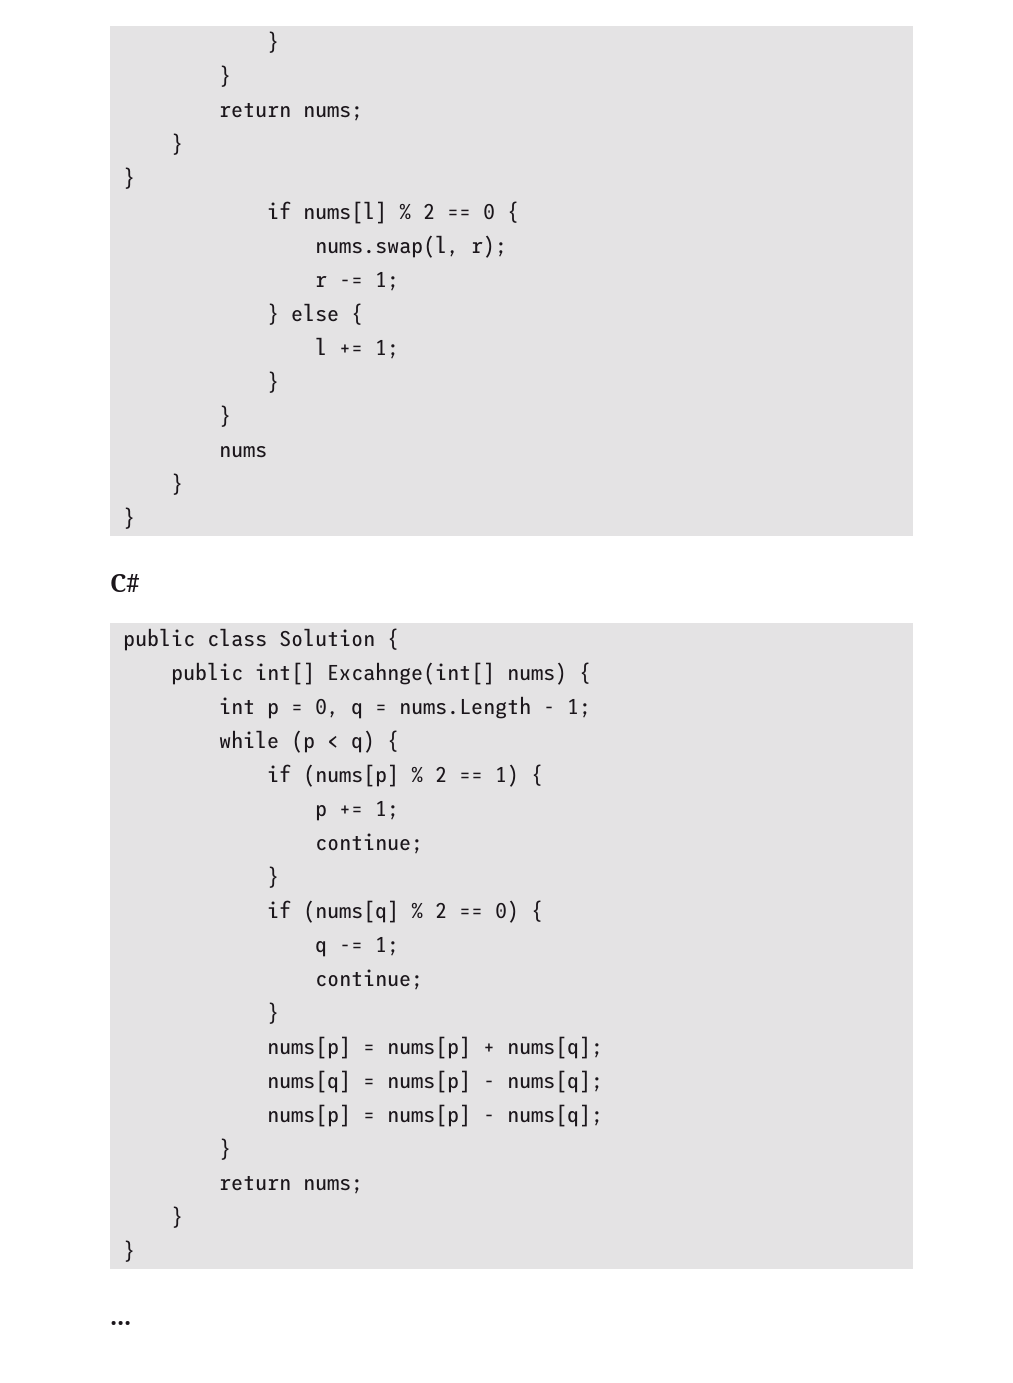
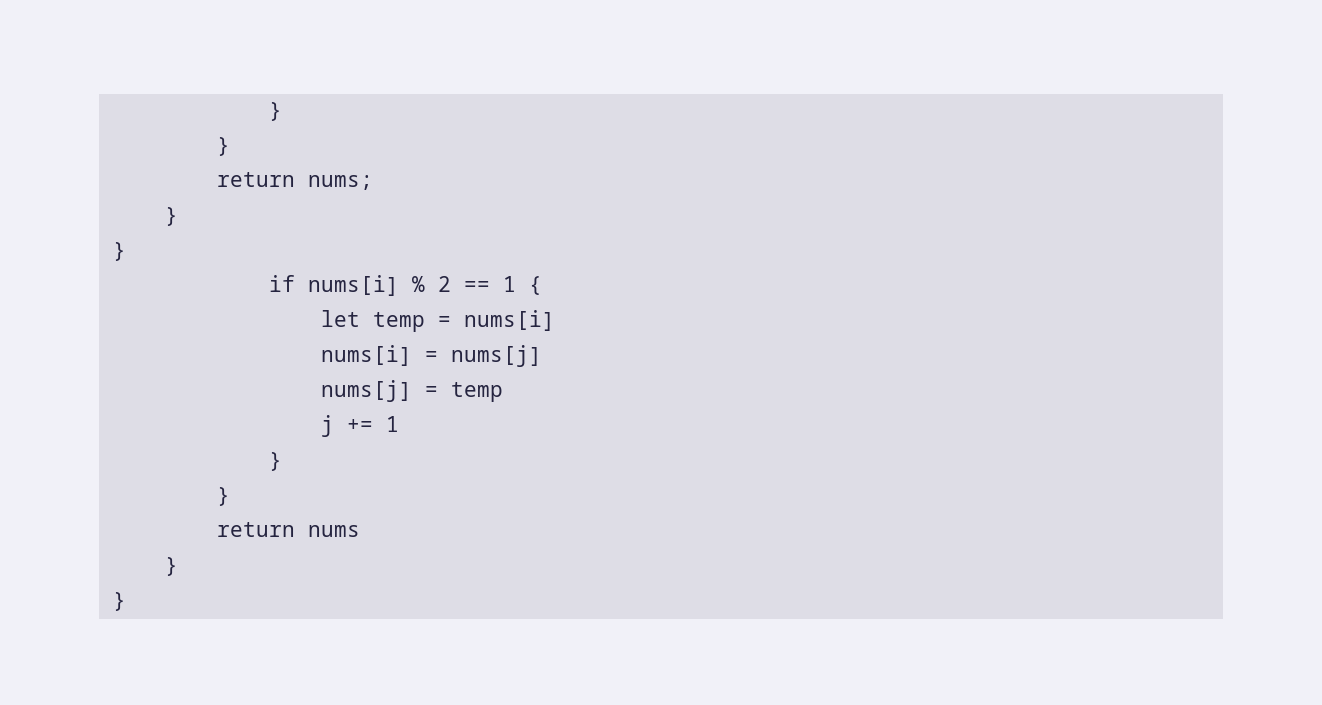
- if nums[l] % 2 == 0 {
- nums.swap(l, r);
- r -= 1;
- } else {
- l += 1;
+ if nums[i] % 2 == 1 {
+ let temp = nums[i]
+ nums[i] = nums[j]
+ nums[j] = temp
+ j += 1
  }
  }
- nums
+ return nums
- C#
- public class Solution {
- public int[] Excahnge(int[] nums) {
- int p = 0, q = nums.Length - 1;
- while (p < q) {
- if (nums[p] % 2 == 1) {
- p += 1;
- continue;
- }
- if (nums[q] % 2 == 0) {
- q -= 1;
- continue;
- }
- nums[p] = nums[p] + nums[q];
- nums[q] = nums[p] - nums[q];
- nums[p] = nums[p] - nums[q];
- }
- return nums;
- }
- }
- ...

